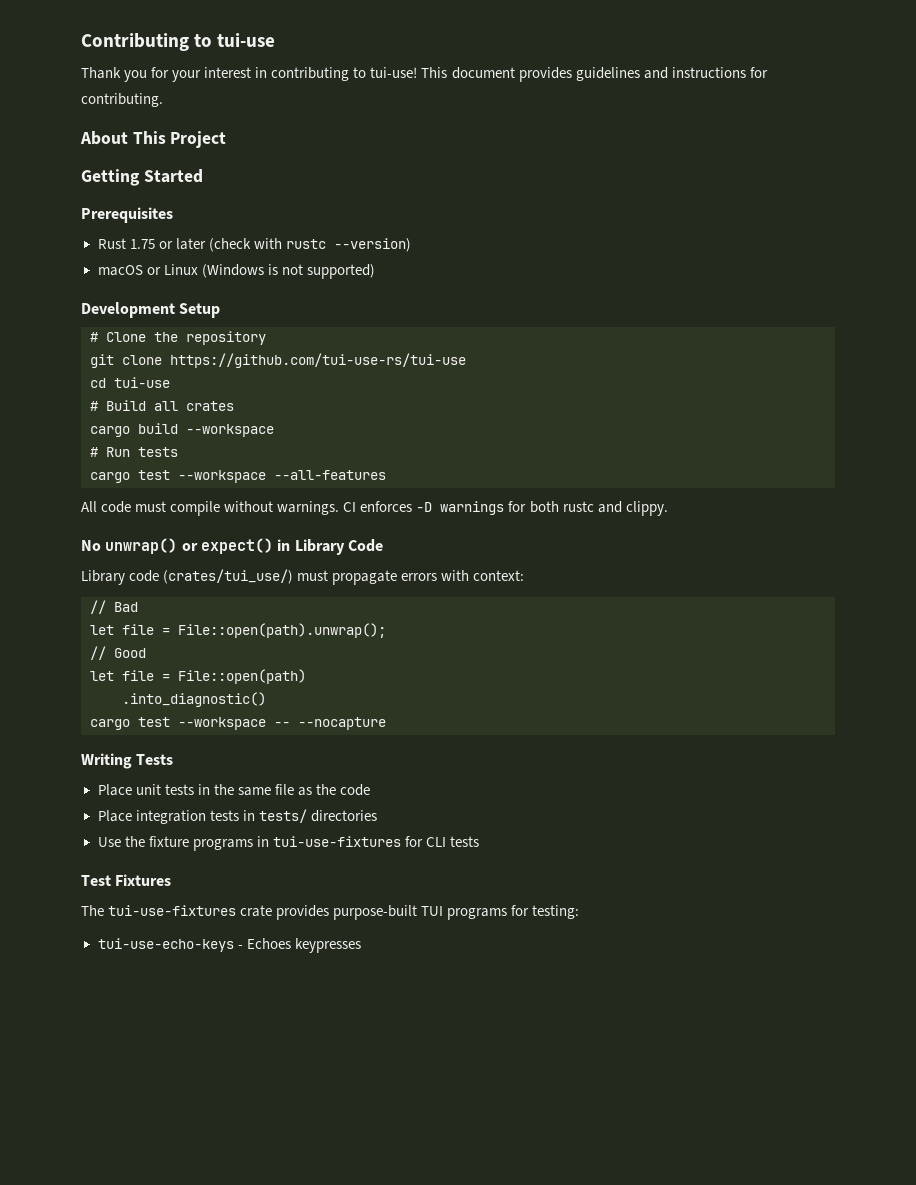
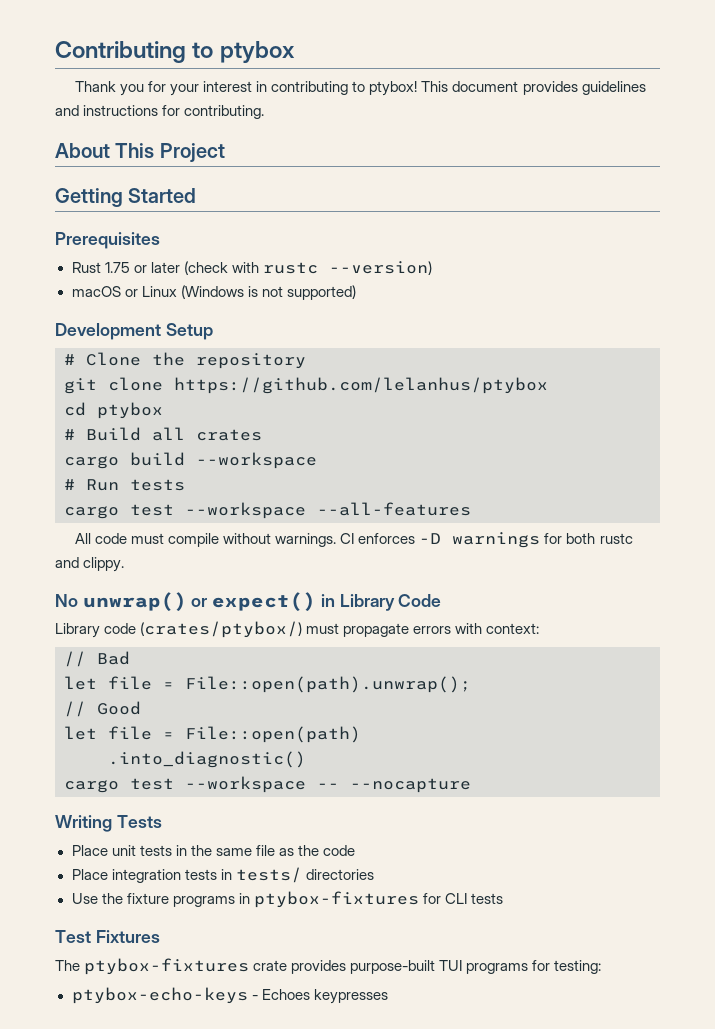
- Contributing to tui-use
+ Contributing to ptybox
- Thank you for your interest in contributing to tui-use!
+ Thank you for your interest in contributing to ptybox!
- git clone https://github.com/tui-use-rs/tui-use
+ git clone https://github.com/lelanhus/ptybox
- cd tui-use
+ cd ptybox
- Library code (crates/tui_use/) must propagate errors with context:
+ Library code (crates/ptybox/) must propagate errors with context:
- Use the fixture programs in tui-use-fixtures for CLI tests
+ Use the fixture programs in ptybox-fixtures for CLI tests
- The tui-use-fixtures crate provides purpose-built TUI programs for testing:
+ The ptybox-fixtures crate provides purpose-built TUI programs for testing:
- tui-use-echo-keys - Echoes keypresses
+ ptybox-echo-keys - Echoes keypresses

